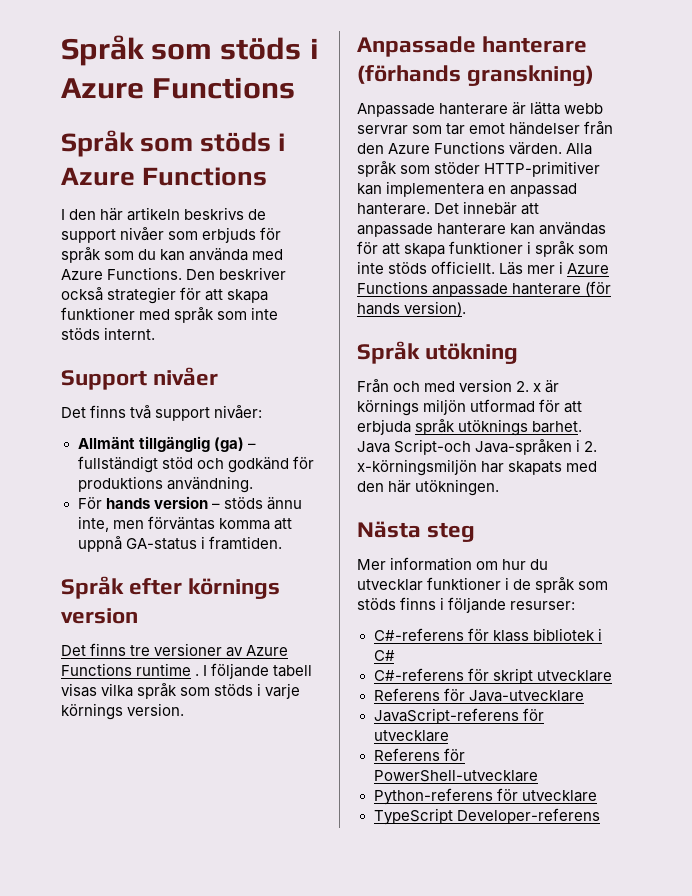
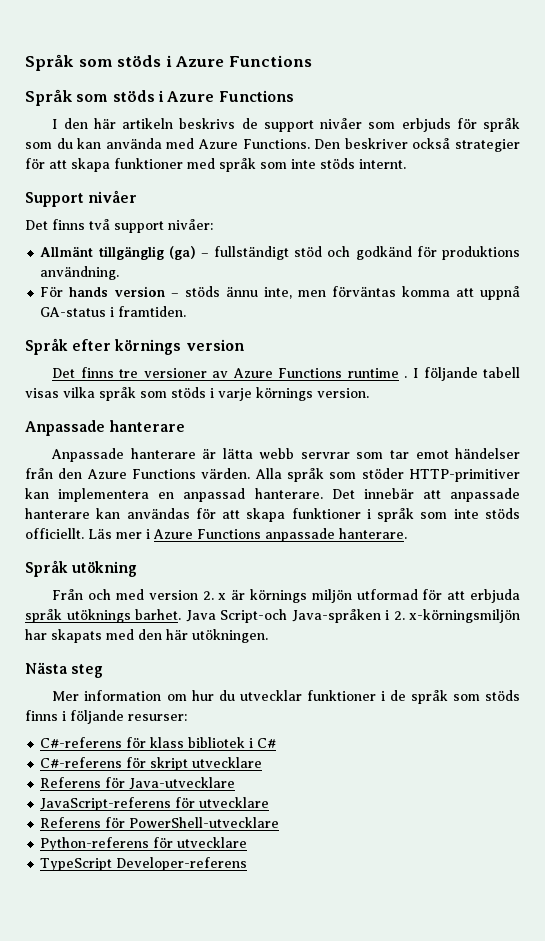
  I följande tabell visas vilka språk som stöds i varje körnings version.
- Anpassade hanterare (förhands granskning)
+ Anpassade hanterare
- Läs mer i Azure Functions anpassade hanterare (för hands version).
+ Läs mer i Azure Functions anpassade hanterare.

